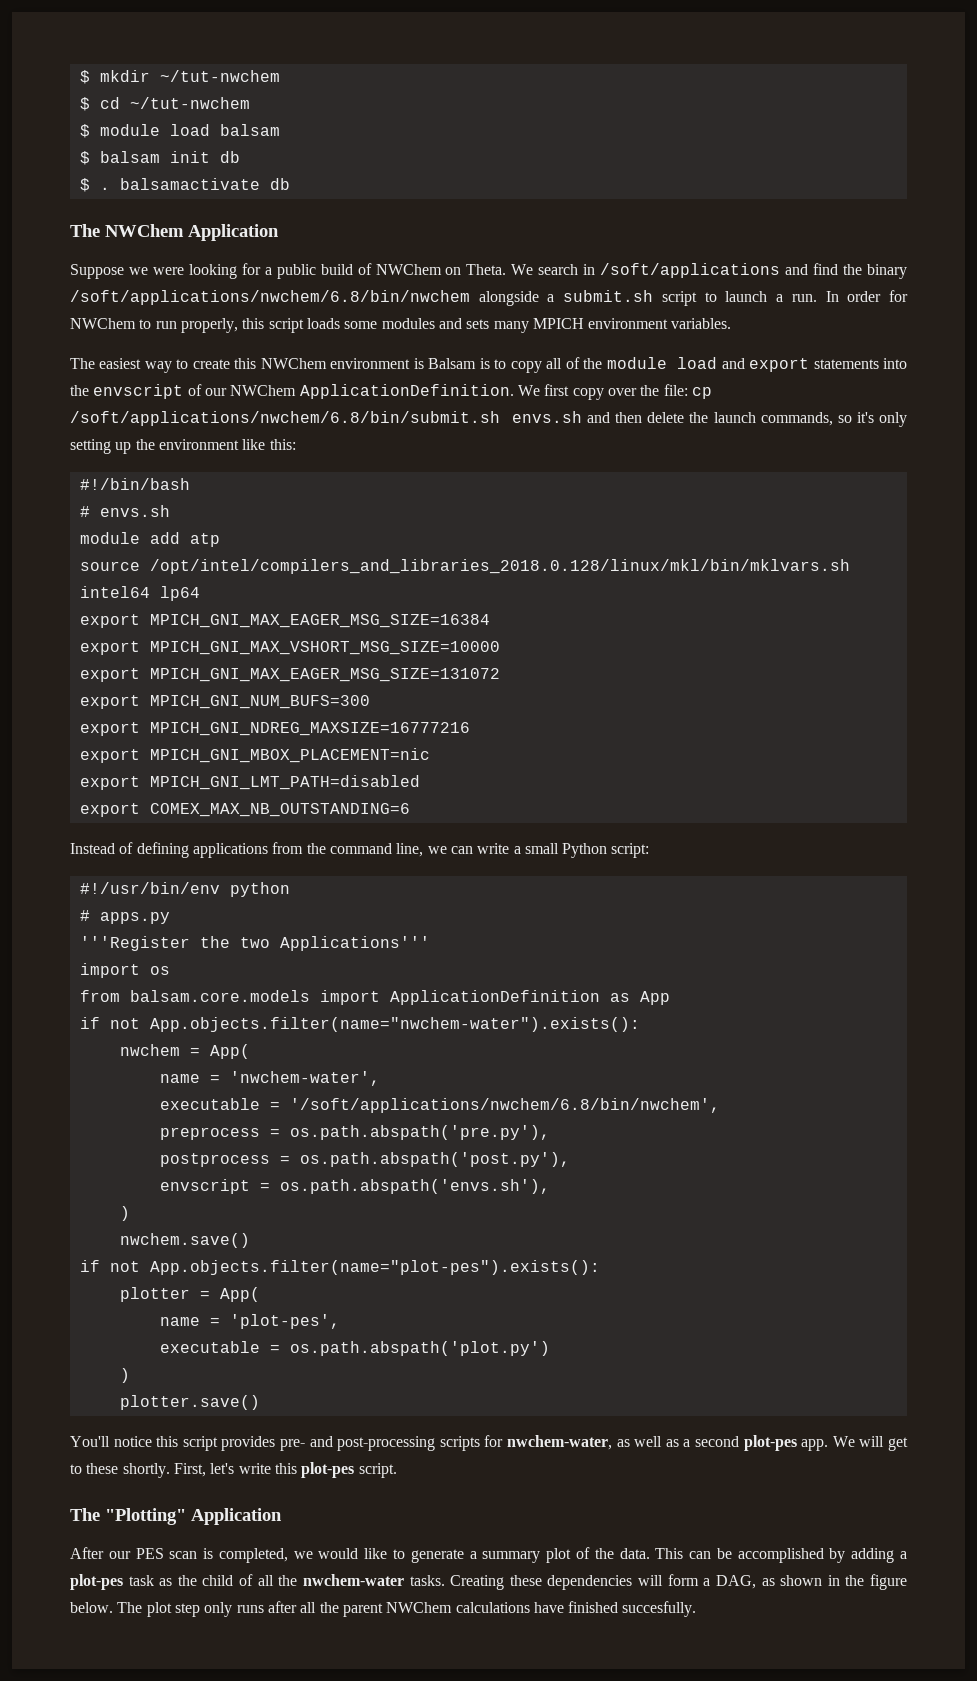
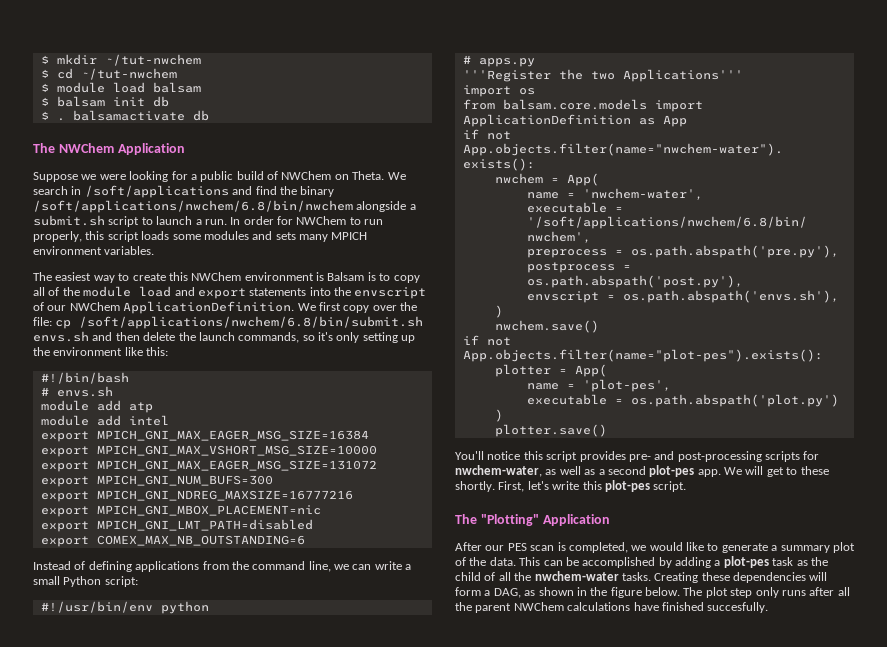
- source /opt/intel/compilers_and_libraries_2018.0.128/linux/mkl/bin/mklvars.sh intel64 lp64
+ module add intel

